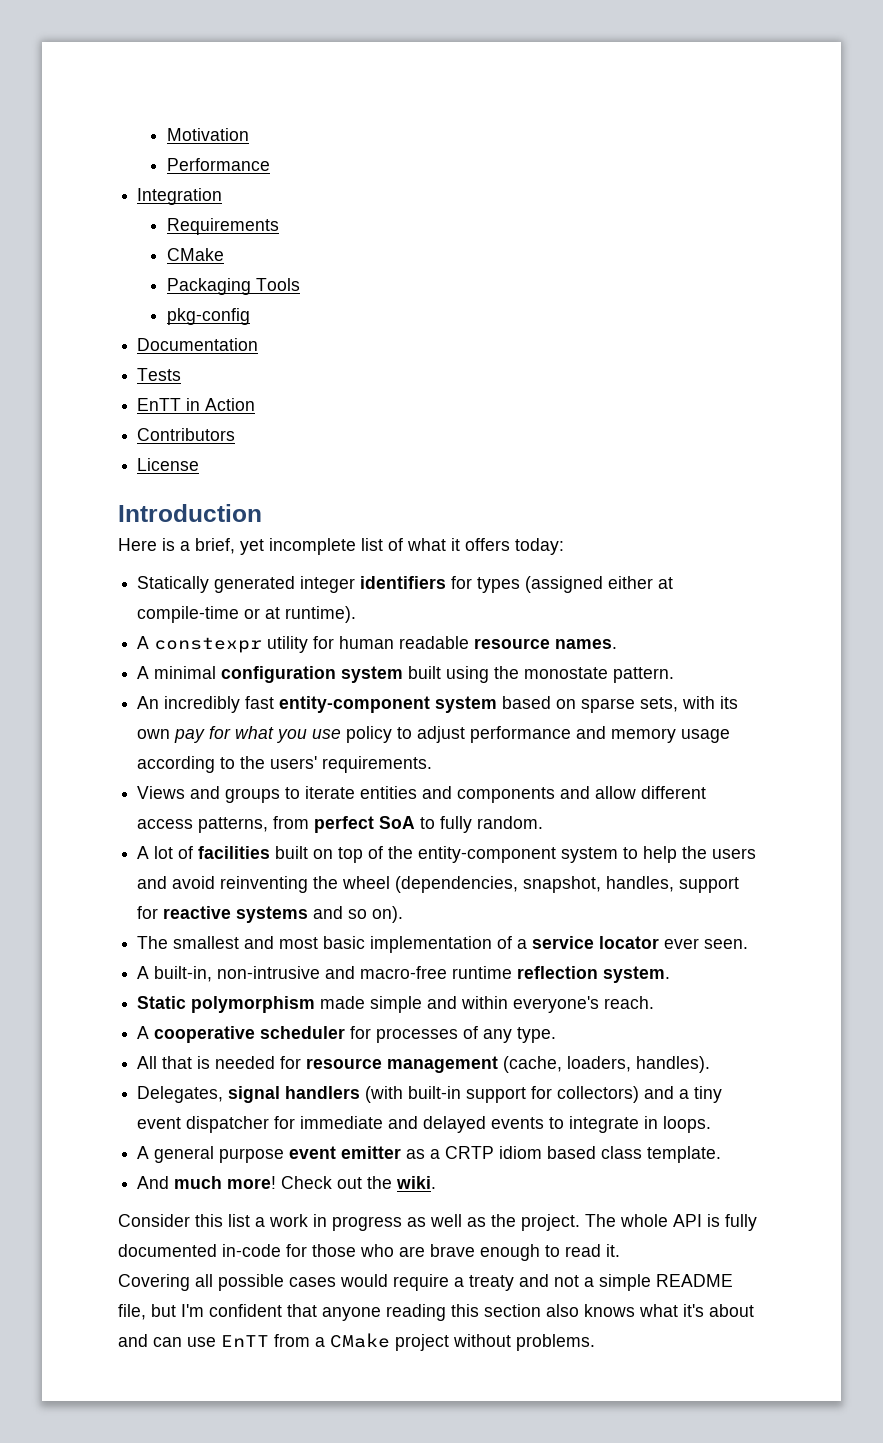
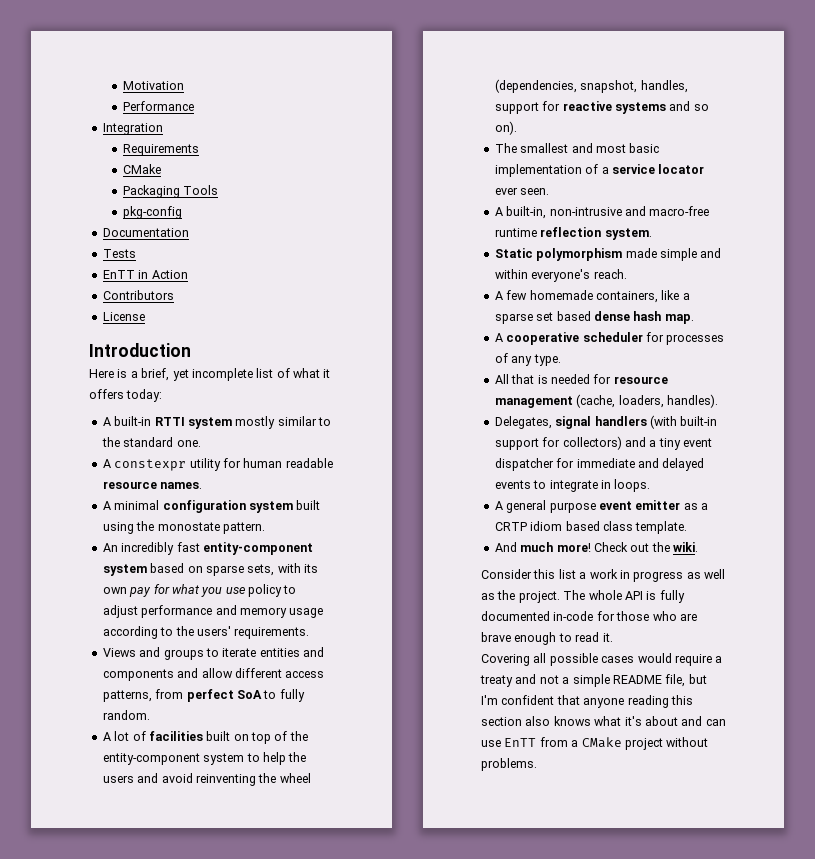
- Statically generated integer identifiers for types (assigned either at compile-time or at runtime).
+ A built-in RTTI system mostly similar to the standard one.
+ A few homemade containers, like a sparse set based dense hash map.

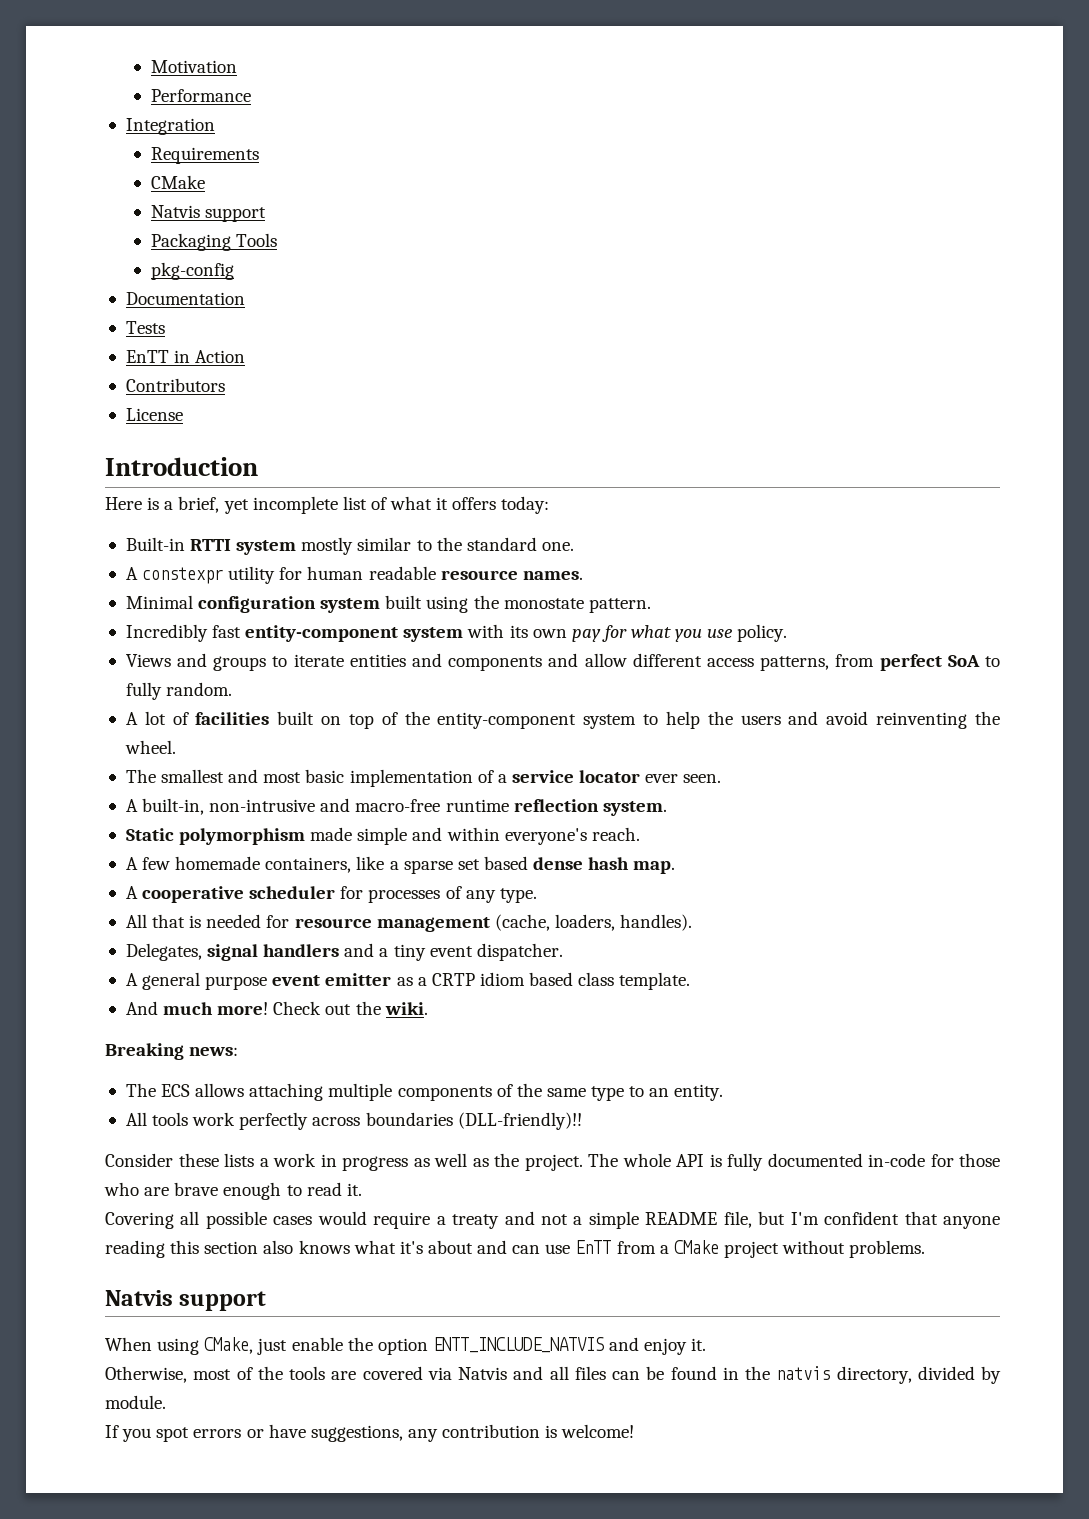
  Requirements
  CMake
+ Natvis support
- A built-in RTTI system mostly similar to the standard one.
+ Built-in RTTI system mostly similar to the standard one.
- A minimal configuration system built using the monostate pattern.
+ Minimal configuration system built using the monostate pattern.
- An incredibly fast entity-component system based on sparse sets, with its own pay for what you use policy to adjust performance and memory usage according to the users' requirements.
+ Incredibly fast entity-component system with its own pay for what you use policy.
- A lot of facilities built on top of the entity-component system to help the users and avoid reinventing the wheel (dependencies, snapshot, handles, support for reactive systems and so on).
+ A lot of facilities built on top of the entity-component system to help the users and avoid reinventing the wheel.
- Delegates, signal handlers (with built-in support for collectors) and a tiny event dispatcher for immediate and delayed events to integrate in loops.
+ Delegates, signal handlers and a tiny event dispatcher.
+ Breaking news:
+ The ECS allows attaching multiple components of the same type to an entity.
+ All tools work perfectly across boundaries (DLL-friendly)!!
- Consider this list a work in progress as well as the project.
+ Consider these lists a work in progress as well as the project.
  Covering all possible cases would require a treaty and not a simple README file, but I'm confident that anyone reading this section also knows what it's about and can use EnTT from a CMake project without problems.
+ Natvis support
+ When using CMake, just enable the option ENTT_INCLUDE_NATVIS and enjoy it.
+ Otherwise, most of the tools are covered via Natvis and all files can be found in the natvis directory, divided by module.
+ If you spot errors or have suggestions, any contribution is welcome!

